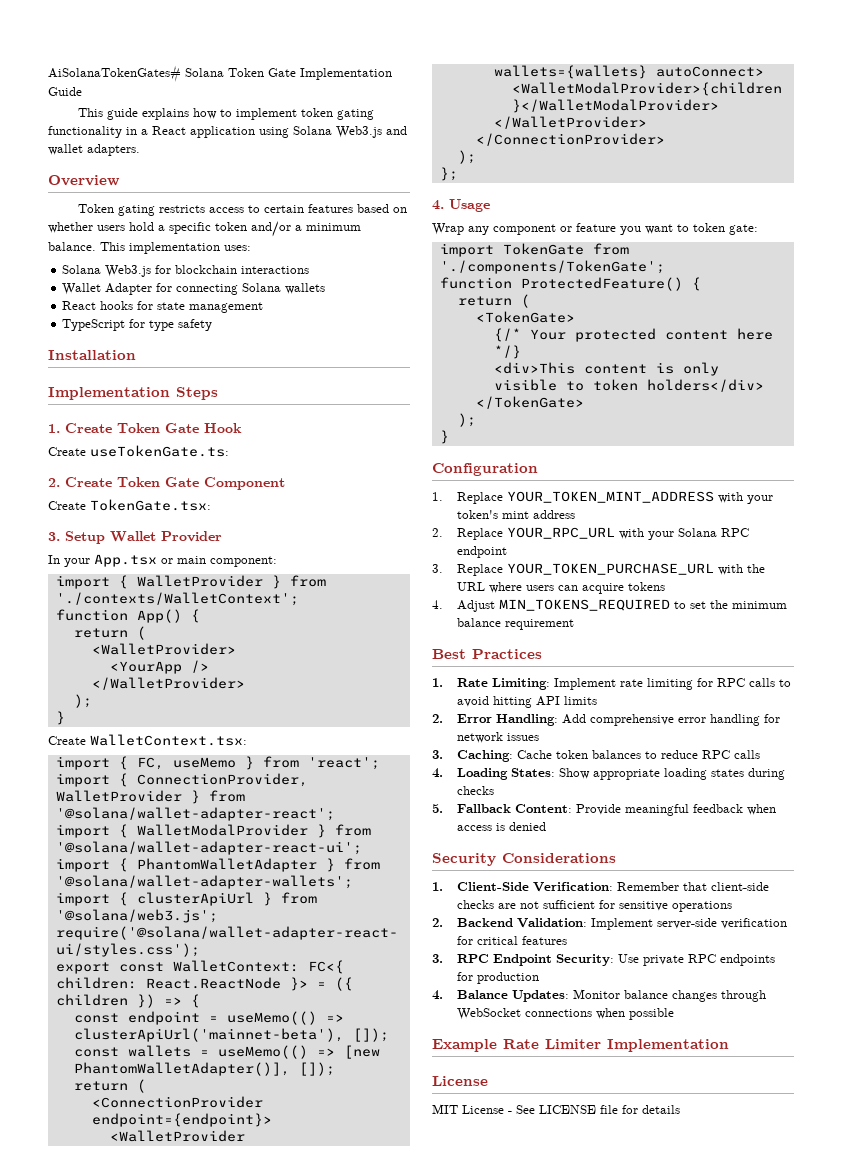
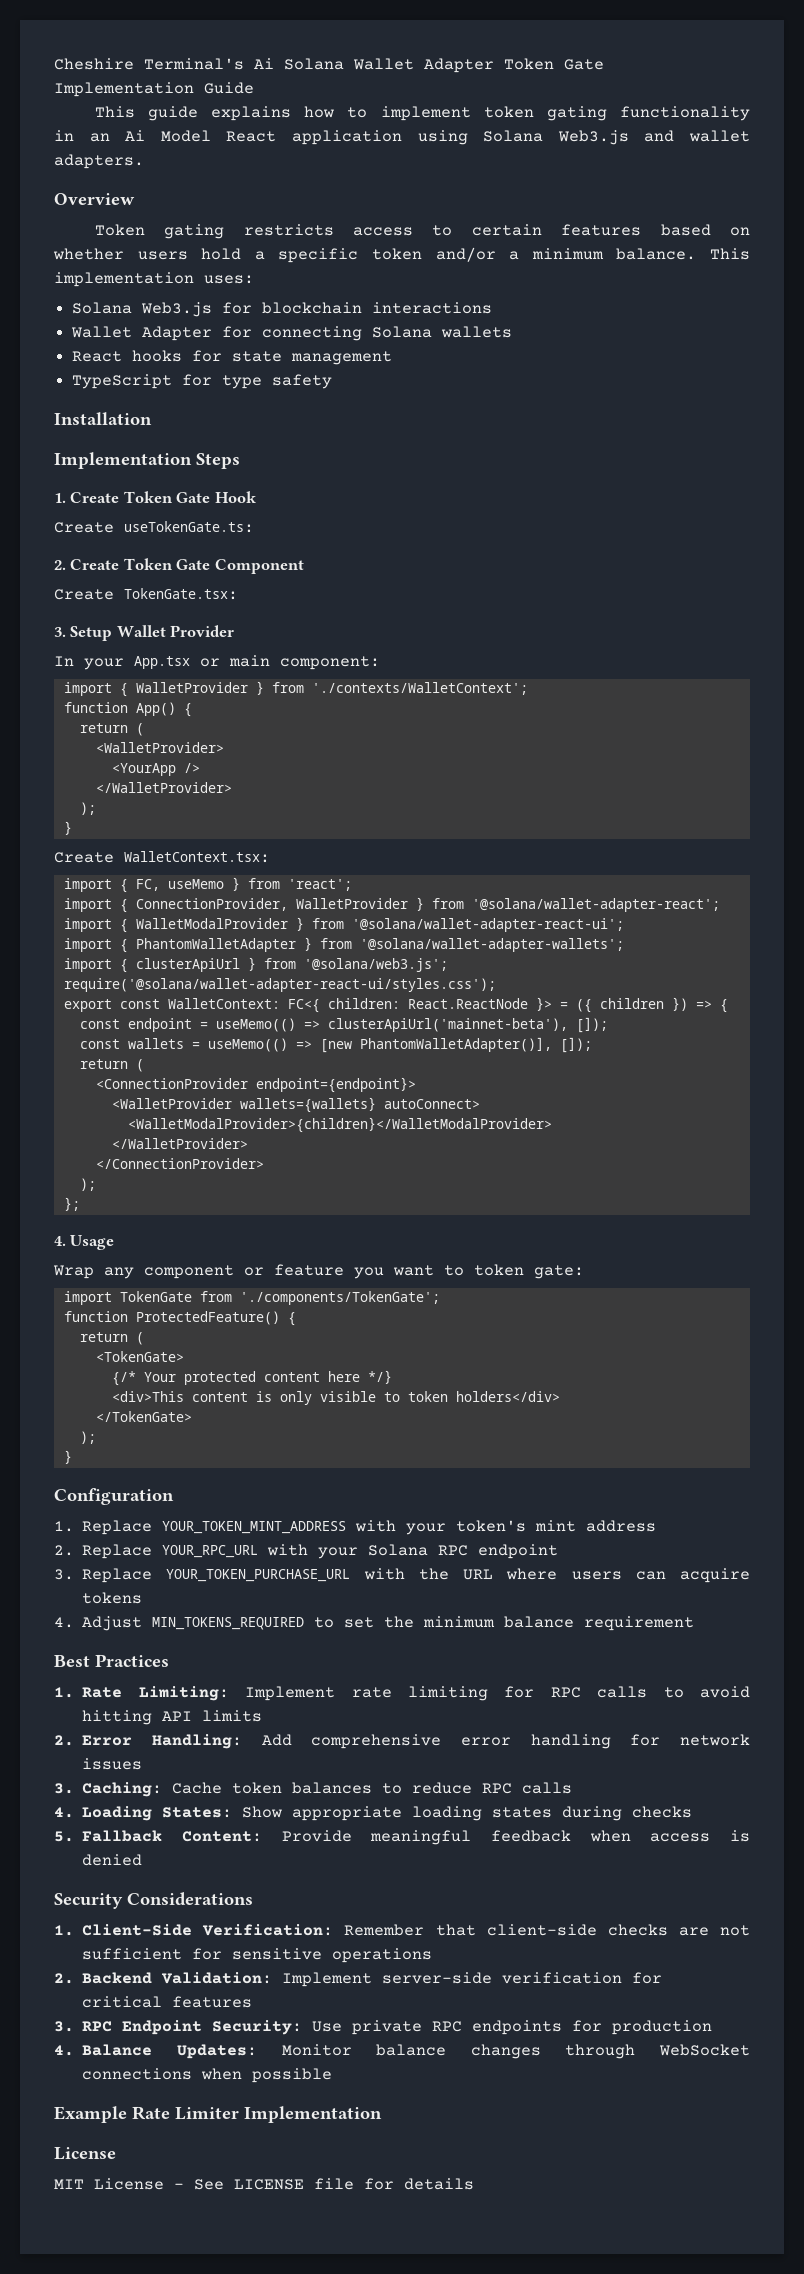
- AiSolanaTokenGates# Solana Token Gate Implementation Guide
+ Cheshire Terminal's Ai Solana Wallet Adapter Token Gate Implementation Guide
- This guide explains how to implement token gating functionality in a React application using Solana Web3.js and wallet adapters.
+ This guide explains how to implement token gating functionality in an Ai Model React application using Solana Web3.js and wallet adapters.

